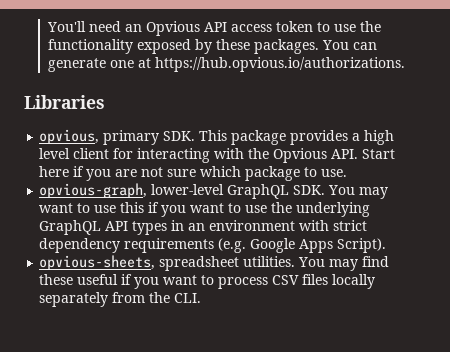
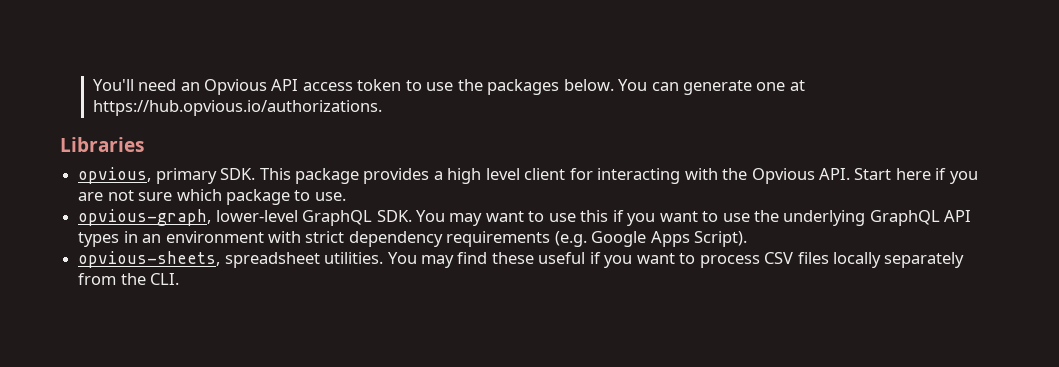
- You'll need an Opvious API access token to use the functionality exposed by these packages.
+ You'll need an Opvious API access token to use the packages below.

